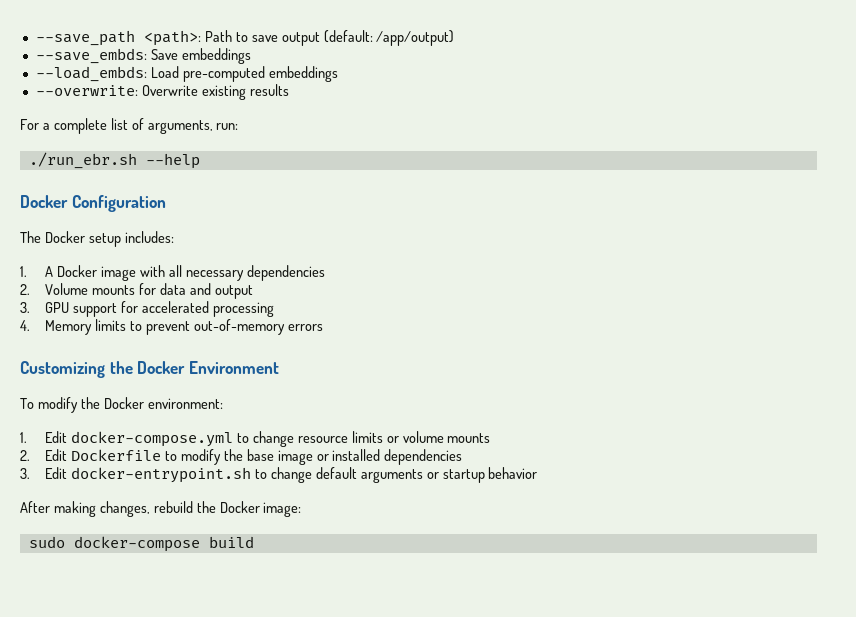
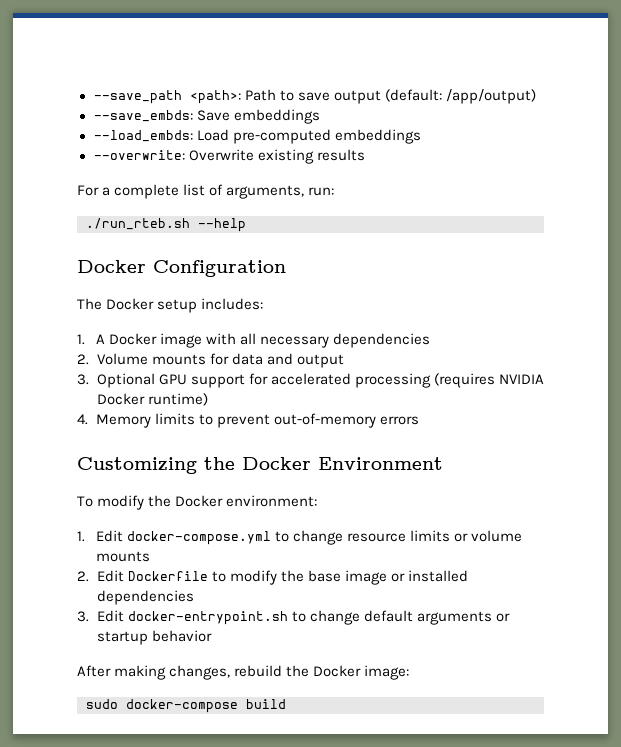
- ./run_ebr.sh --help
+ ./run_rteb.sh --help
- 3. GPU support for accelerated processing
+ 3. Optional GPU support for accelerated processing (requires NVIDIA Docker runtime)

